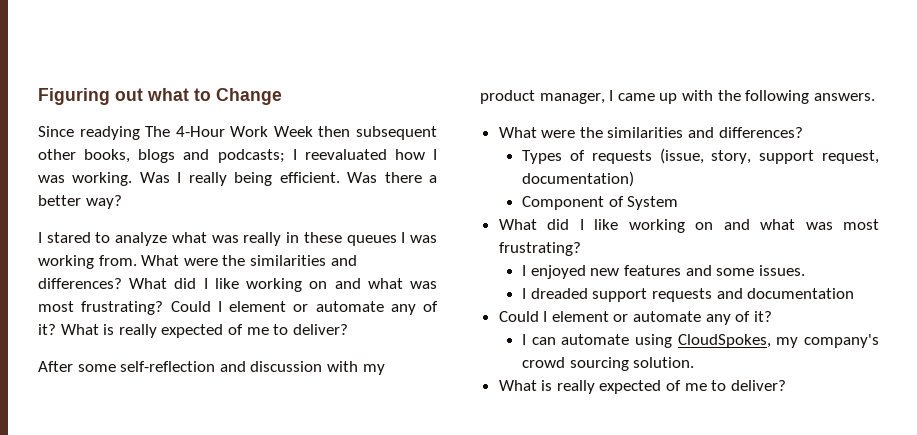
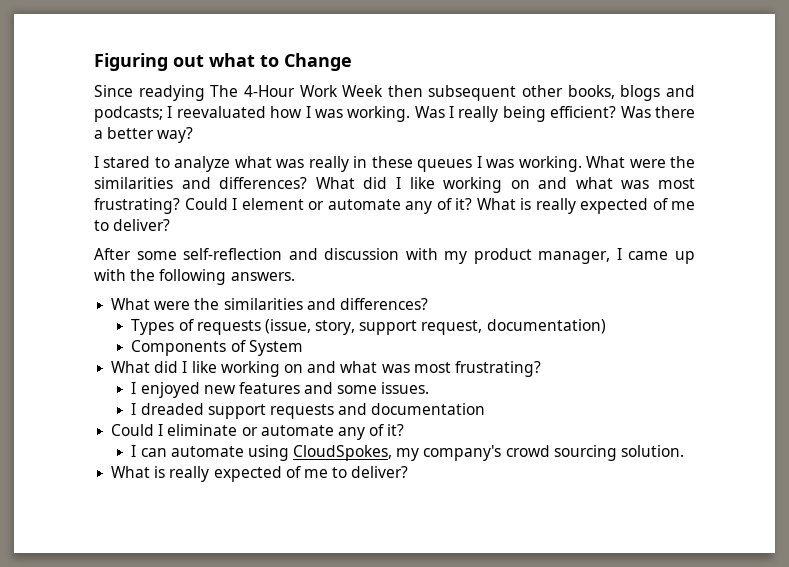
- Was I really being efficient.
+ Was I really being efficient?
- I stared to analyze what was really in these queues I was working from.
+ I stared to analyze what was really in these queues I was working.
- Component of System
+ Components of System
  I dreaded support requests and documentation
- Could I element or automate any of it?
+ Could I eliminate or automate any of it?

